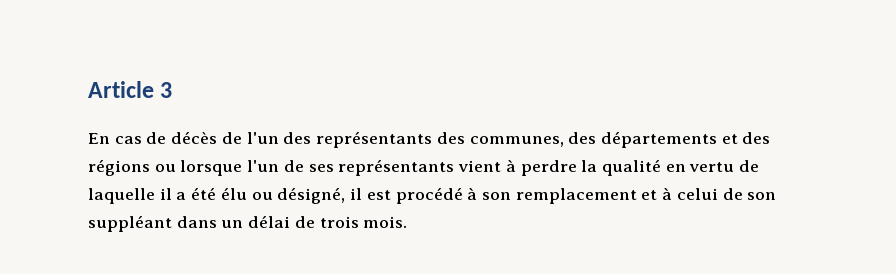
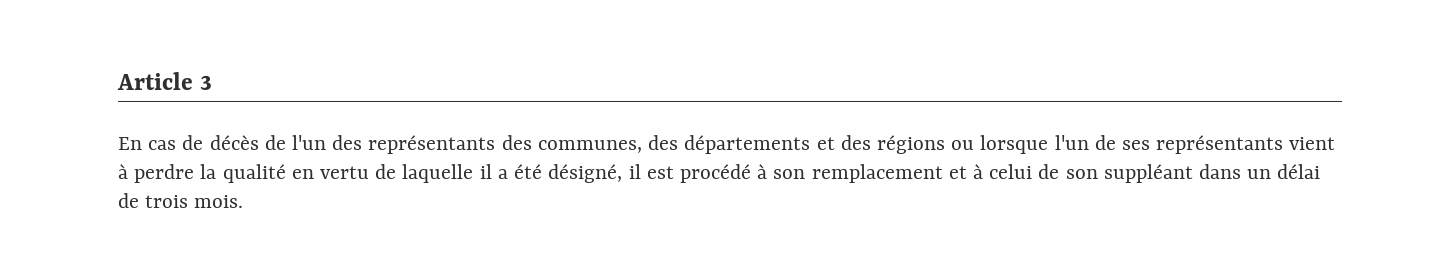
- En cas de décès de l'un des représentants des communes, des départements et des régions ou lorsque l'un de ses représentants vient à perdre la qualité en vertu de laquelle il a été élu ou désigné, il est procédé à son remplacement et à celui de son suppléant dans un délai de trois mois.
+ En cas de décès de l'un des représentants des communes, des départements et des régions ou lorsque l'un de ses représentants vient à perdre la qualité en vertu de laquelle il a été désigné, il est procédé à son remplacement et à celui de son suppléant dans un délai de trois mois.

